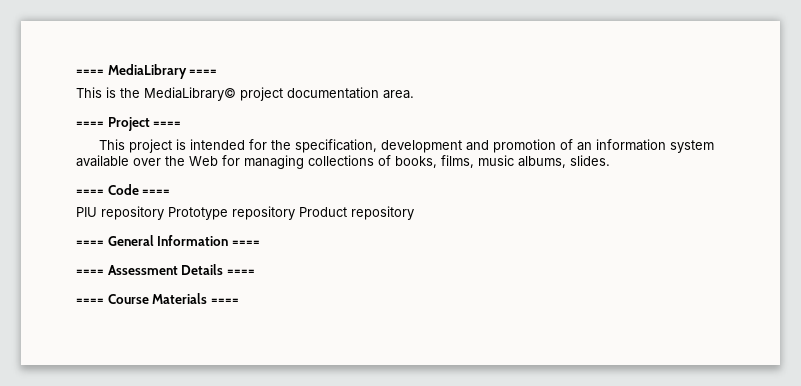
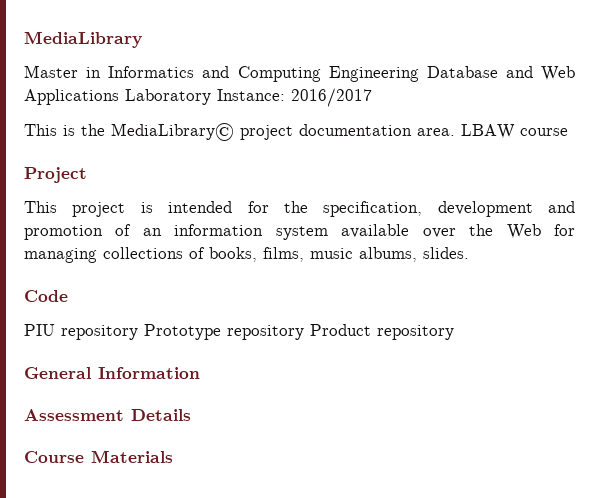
- ==== MediaLibrary ====
+ MediaLibrary
+ Master in Informatics and Computing Engineering Database and Web Applications Laboratory Instance: 2016/2017
- This is the MediaLibrary© project documentation area.
- ==== Project ====
+ This is the MediaLibrary© project documentation area. LBAW course
+ Project
- ==== Code ====
+ Code
- ==== General Information ====
- ==== Assessment Details ====
- ==== Course Materials ====
+ General Information
+ Assessment Details
+ Course Materials

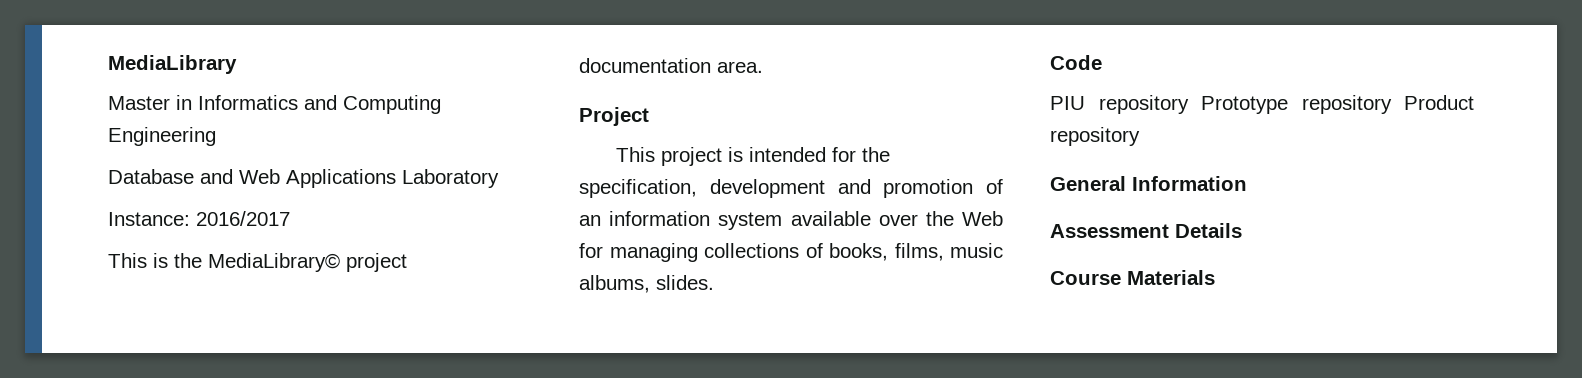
- Master in Informatics and Computing Engineering Database and Web Applications Laboratory Instance: 2016/2017
+ Master in Informatics and Computing Engineering
+ Database and Web Applications Laboratory
+ Instance: 2016/2017
- LBAW course

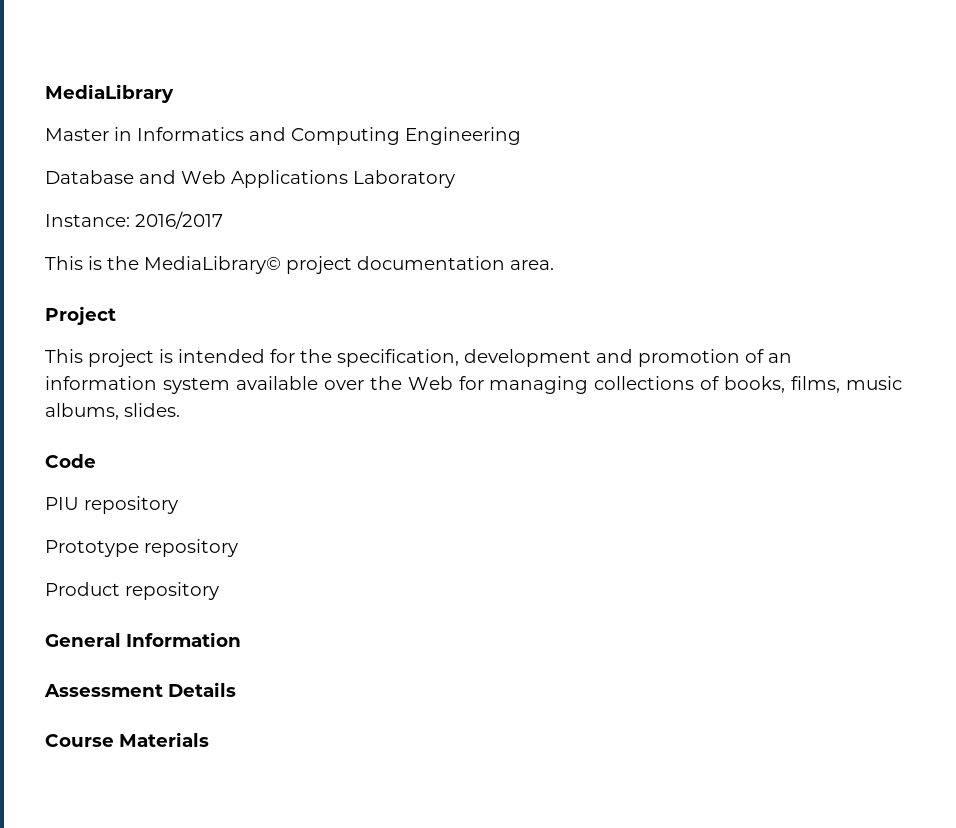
- PIU repository Prototype repository Product repository
+ PIU repository
+ Prototype repository
+ Product repository

